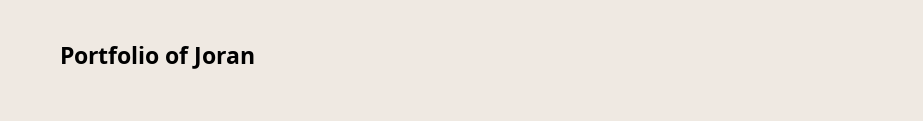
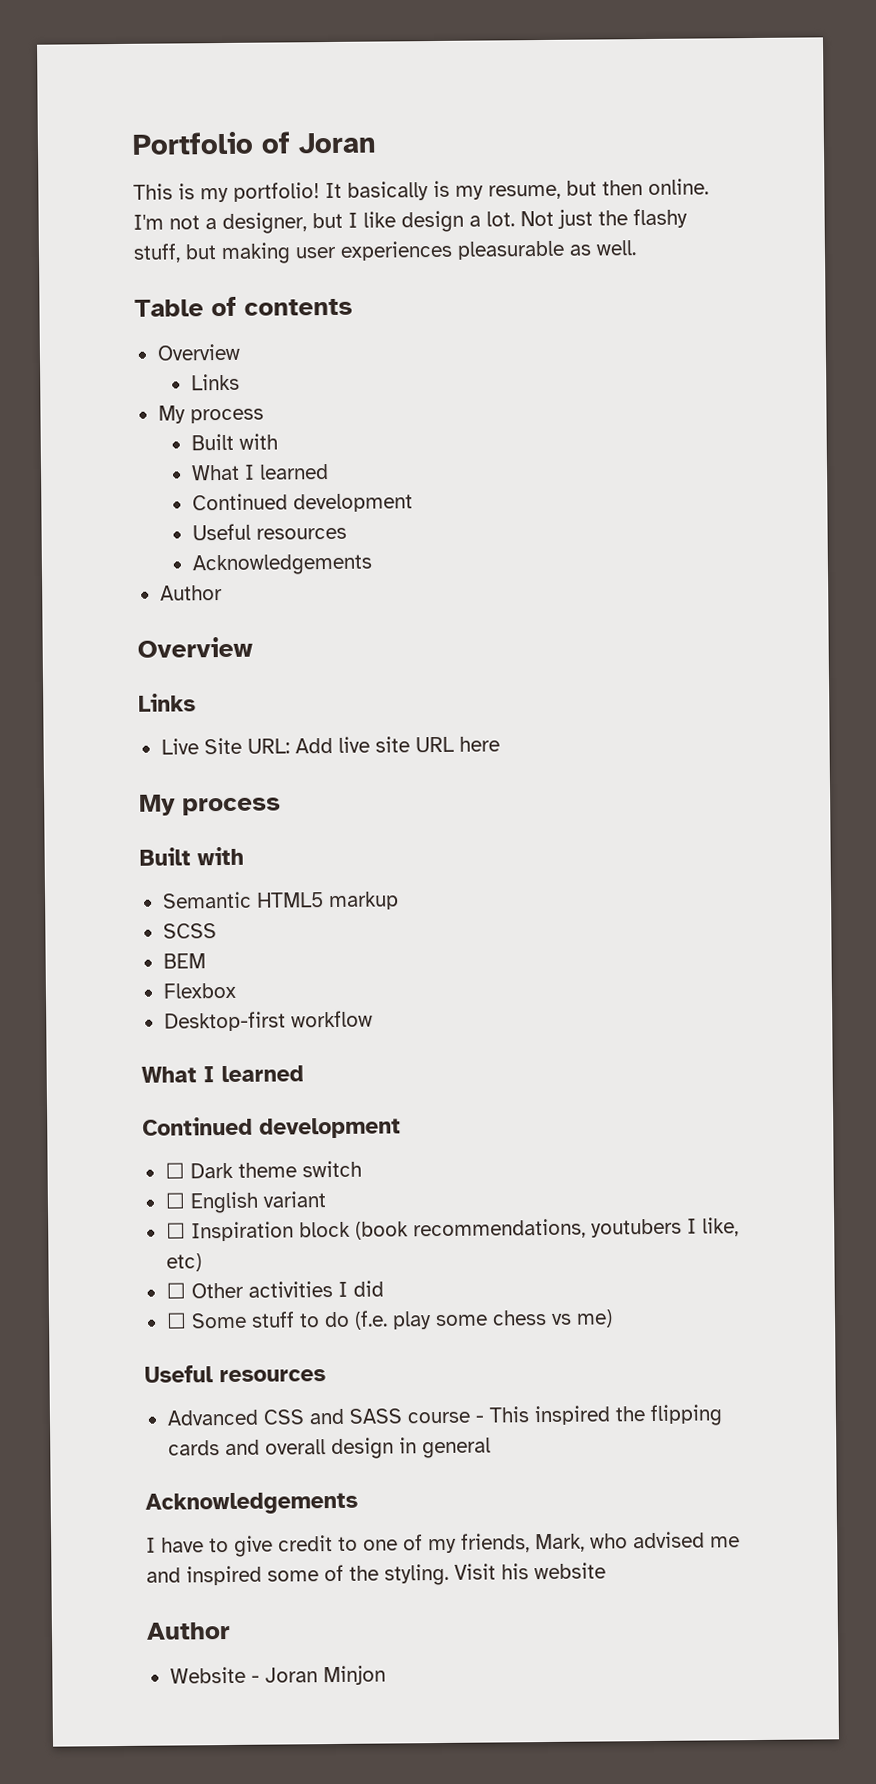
+ This is my portfolio! It basically is my resume, but then online. I'm not a designer, but I like design a lot. Not just the flashy stuff, but making user experiences pleasurable as well.
+ Table of contents
+ Overview
+ Links
+ My process
+ Built with
+ What I learned
+ Continued development
+ Useful resources
+ Acknowledgements
+ Author
+ Overview
+ Links
+ Live Site URL: Add live site URL here
+ My process
+ Built with
+ Semantic HTML5 markup
+ SCSS
+ BEM
+ Flexbox
+ Desktop-first workflow
+ What I learned
+ Continued development
+ ☐ Dark theme switch
+ ☐ English variant
+ ☐ Inspiration block (book recommendations, youtubers I like, etc)
+ ☐ Other activities I did
+ ☐ Some stuff to do (f.e. play some chess vs me)
+ Useful resources
+ Advanced CSS and SASS course - This inspired the flipping cards and overall design in general
+ Acknowledgements
+ I have to give credit to one of my friends, Mark, who advised me and inspired some of the styling. Visit his website
+ Author
+ Website - Joran Minjon

